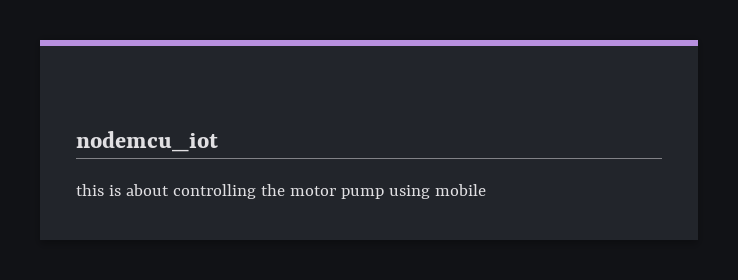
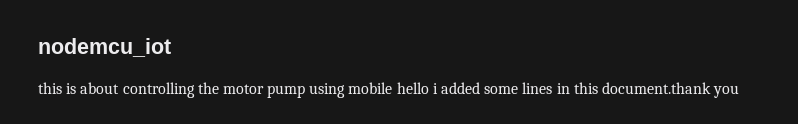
- this is about controlling the motor pump using mobile
+ this is about controlling the motor pump using mobile hello i added some lines in this document.thank you

